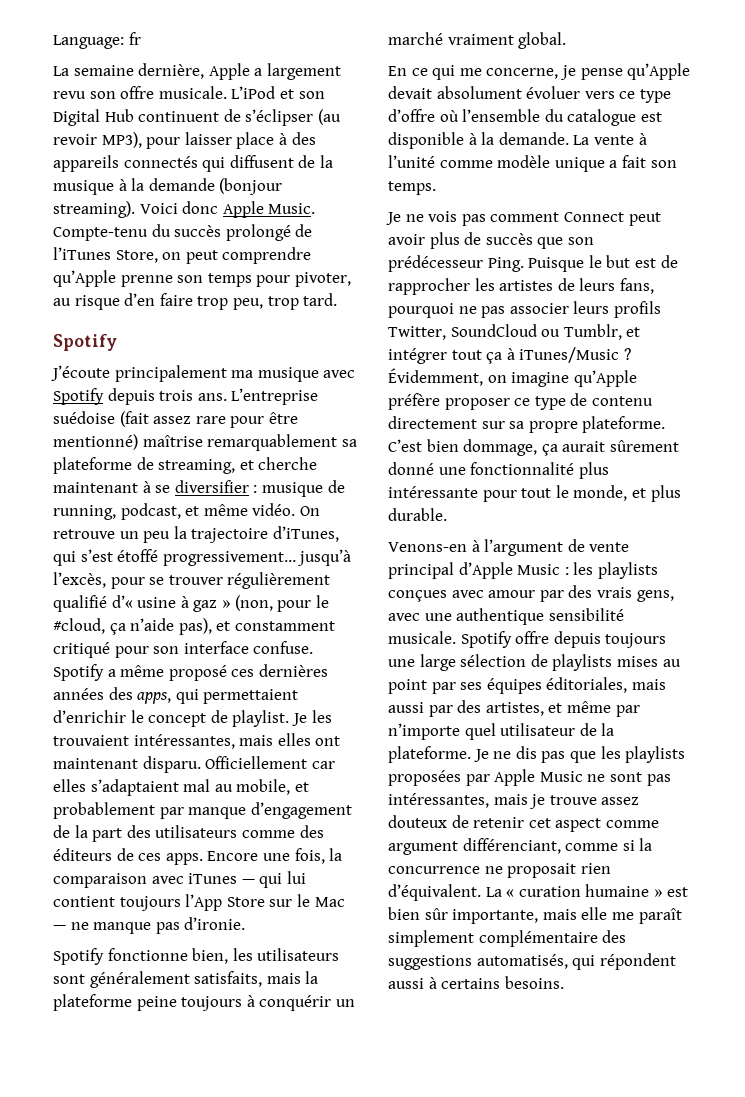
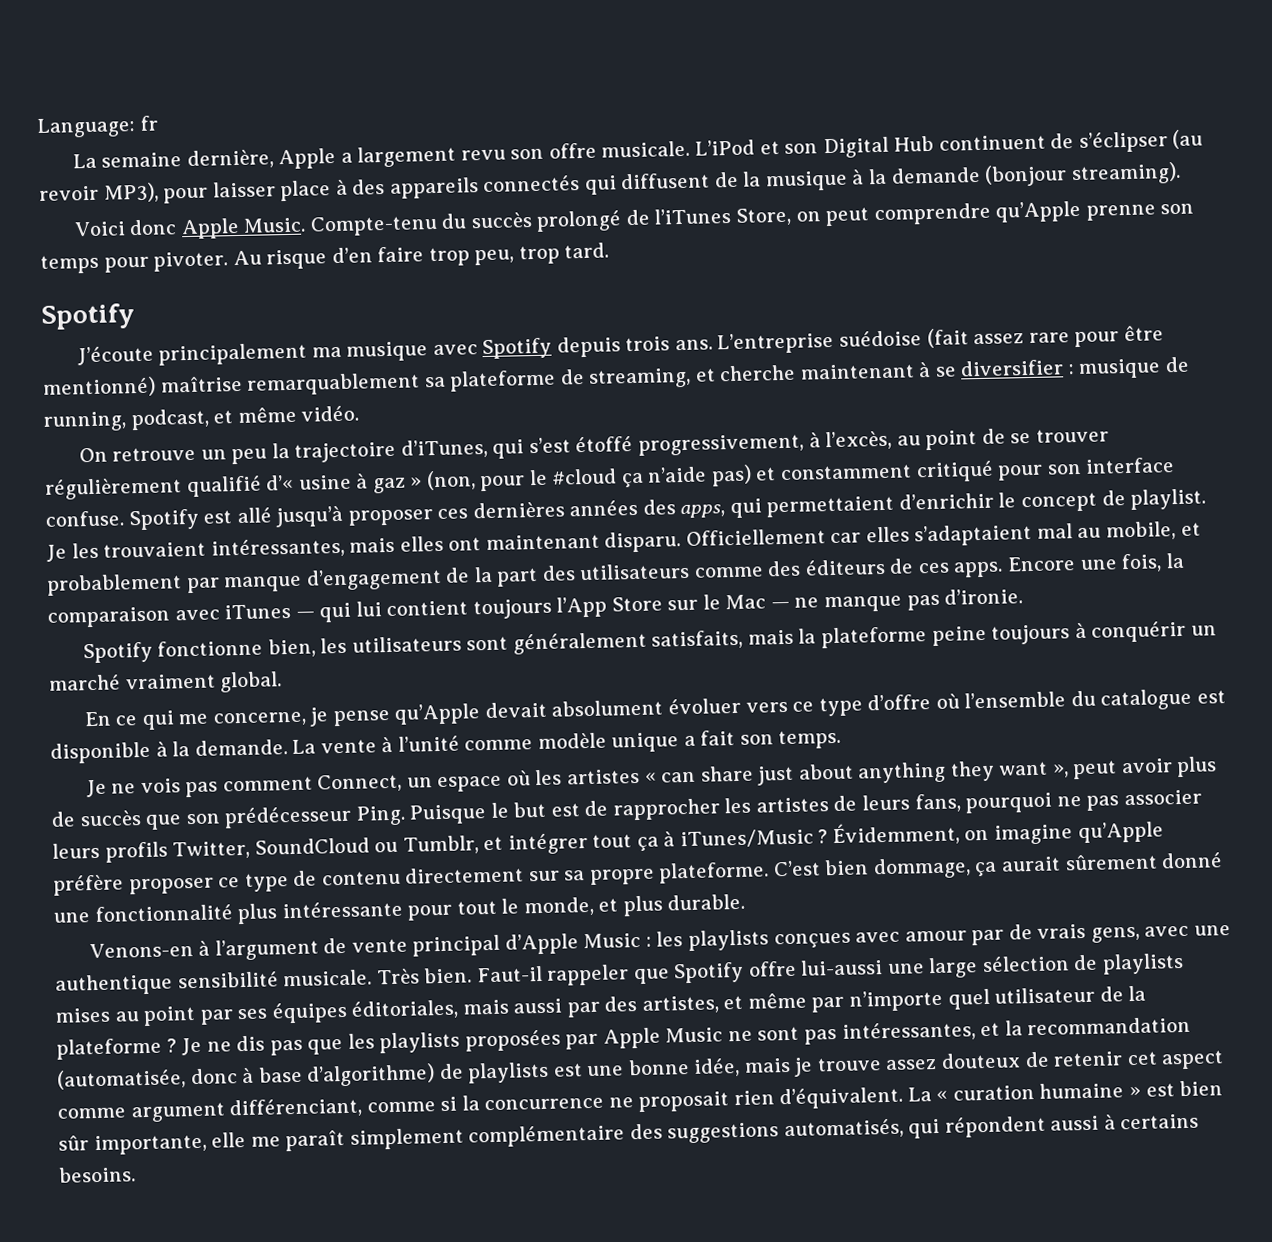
- L’iPod et son Digital Hub continuent de s’éclipser (au revoir MP3), pour laisser place à des appareils connectés qui diffusent de la musique à la demande (bonjour streaming). Voici donc Apple Music.
+ L’iPod et son Digital Hub continuent de s’éclipser (au revoir MP3), pour laisser place à des appareils connectés qui diffusent de la musique à la demande (bonjour streaming).
+ Voici donc Apple Music.
- Compte-tenu du succès prolongé de l’iTunes Store, on peut comprendre qu’Apple prenne son temps pour pivoter, au risque d’en faire trop peu, trop tard.
+ Compte-tenu du succès prolongé de l’iTunes Store, on peut comprendre qu’Apple prenne son temps pour pivoter. Au risque d’en faire trop peu, trop tard.
- L’entreprise suédoise (fait assez rare pour être mentionné) maîtrise remarquablement sa plateforme de streaming, et cherche maintenant à se diversifier : musique de running, podcast, et même vidéo. On retrouve un peu la trajectoire d’iTunes, qui s’est étoffé progressivement… jusqu’à l’excès, pour se trouver régulièrement qualifié d’« usine à gaz » (non, pour le #cloud, ça n’aide pas), et constamment critiqué pour son interface confuse.
+ L’entreprise suédoise (fait assez rare pour être mentionné) maîtrise remarquablement sa plateforme de streaming, et cherche maintenant à se diversifier : musique de running, podcast, et même vidéo.
+ On retrouve un peu la trajectoire d’iTunes, qui s’est étoffé progressivement, à l’excès, au point de se trouver régulièrement qualifié d’« usine à gaz » (non, pour le #cloud ça n’aide pas) et constamment critiqué pour son interface confuse.
- Spotify a même proposé ces dernières années des apps, qui permettaient d’enrichir le concept de playlist.
+ Spotify est allé jusqu’à proposer ces dernières années des apps, qui permettaient d’enrichir le concept de playlist.
- Je ne vois pas comment Connect peut avoir plus de succès que son prédécesseur Ping.
+ Je ne vois pas comment Connect, un espace où les artistes « can share just about anything they want », peut avoir plus de succès que son prédécesseur Ping.
- Venons-en à l’argument de vente principal d’Apple Music : les playlists conçues avec amour par des vrais gens, avec une authentique sensibilité musicale.
+ Venons-en à l’argument de vente principal d’Apple Music : les playlists conçues avec amour par de vrais gens, avec une authentique sensibilité musicale.
- Spotify offre depuis toujours une large sélection de playlists mises au point par ses équipes éditoriales, mais aussi par des artistes, et même par n’importe quel utilisateur de la plateforme.
+ Très bien. Faut-il rappeler que Spotify offre lui-aussi une large sélection de playlists mises au point par ses équipes éditoriales, mais aussi par des artistes, et même par n’importe quel utilisateur de la plateforme ?
- Je ne dis pas que les playlists proposées par Apple Music ne sont pas intéressantes, mais je trouve assez douteux de retenir cet aspect comme argument différenciant, comme si la concurrence ne proposait rien d’équivalent.
+ Je ne dis pas que les playlists proposées par Apple Music ne sont pas intéressantes, et la recommandation (automatisée, donc à base d’algorithme) de playlists est une bonne idée, mais je trouve assez douteux de retenir cet aspect comme argument différenciant, comme si la concurrence ne proposait rien d’équivalent.
- La « curation humaine » est bien sûr importante, mais elle me paraît simplement complémentaire des suggestions automatisés, qui répondent aussi à certains besoins.
+ La « curation humaine » est bien sûr importante, elle me paraît simplement complémentaire des suggestions automatisés, qui répondent aussi à certains besoins.

